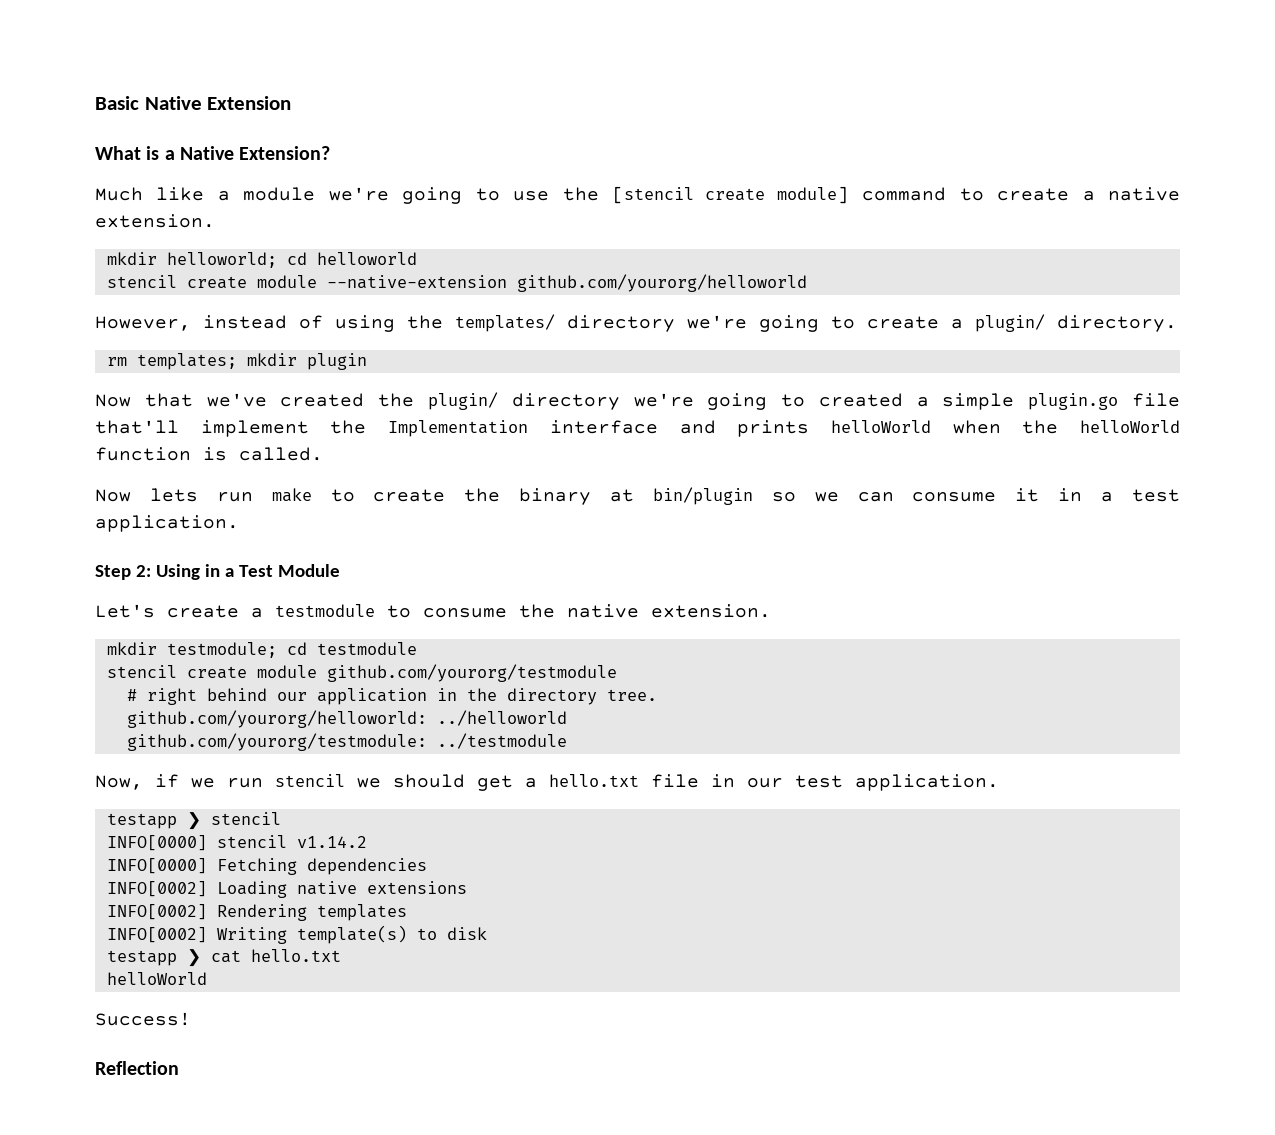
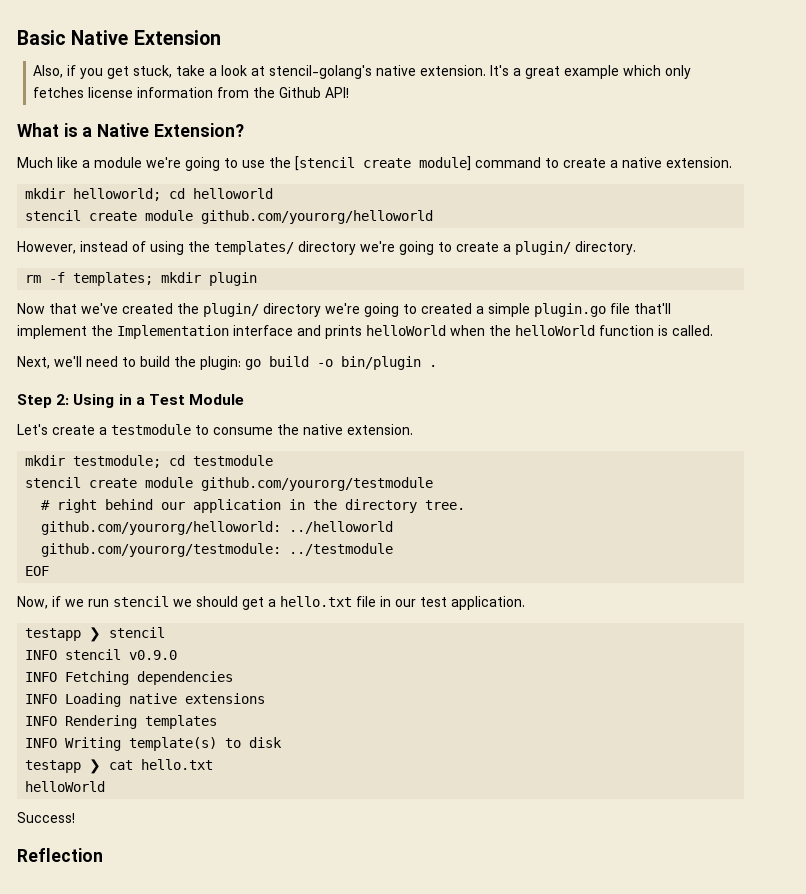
+ Also, if you get stuck, take a look at stencil-golang's native extension. It's a great example which only fetches license information from the Github API!
- stencil create module --native-extension github.com/yourorg/helloworld
+ stencil create module github.com/yourorg/helloworld
- rm templates; mkdir plugin
+ rm -f templates; mkdir plugin
- Now lets run make to create the binary at bin/plugin so we can consume it in a test application.
+ Next, we'll need to build the plugin: go build -o bin/plugin .
+ EOF
- INFO[0000] stencil v1.14.2
- INFO[0000] Fetching dependencies
+ INFO stencil v0.9.0
+ INFO Fetching dependencies
- INFO[0002] Loading native extensions
+ INFO Loading native extensions
- INFO[0002] Rendering templates
+ INFO Rendering templates
- INFO[0002] Writing template(s) to disk
+ INFO Writing template(s) to disk

